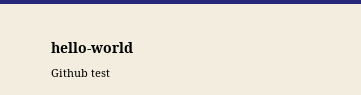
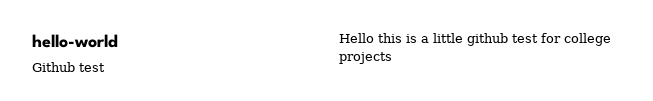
+ Hello this is a little github test for college projects

